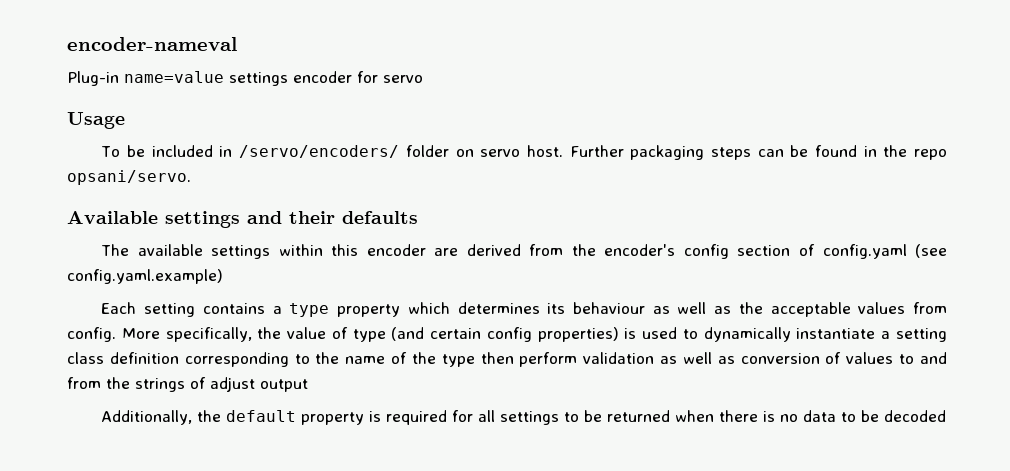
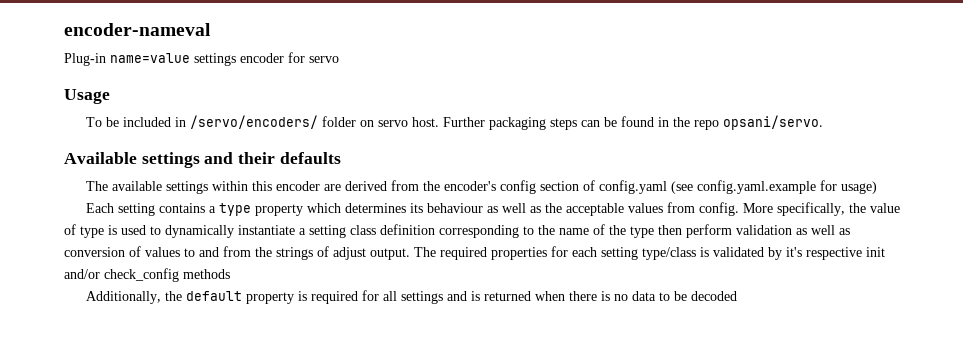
- The available settings within this encoder are derived from the encoder's config section of config.yaml (see config.yaml.example)
+ The available settings within this encoder are derived from the encoder's config section of config.yaml (see config.yaml.example for usage)
- More specifically, the value of type (and certain config properties) is used to dynamically instantiate a setting class definition corresponding to the name of the type then perform validation as well as conversion of values to and from the strings of adjust output
+ More specifically, the value of type is used to dynamically instantiate a setting class definition corresponding to the name of the type then perform validation as well as conversion of values to and from the strings of adjust output. The required properties for each setting type/class is validated by it's respective init and/or check_config methods
- Additionally, the default property is required for all settings to be returned when there is no data to be decoded
+ Additionally, the default property is required for all settings and is returned when there is no data to be decoded

